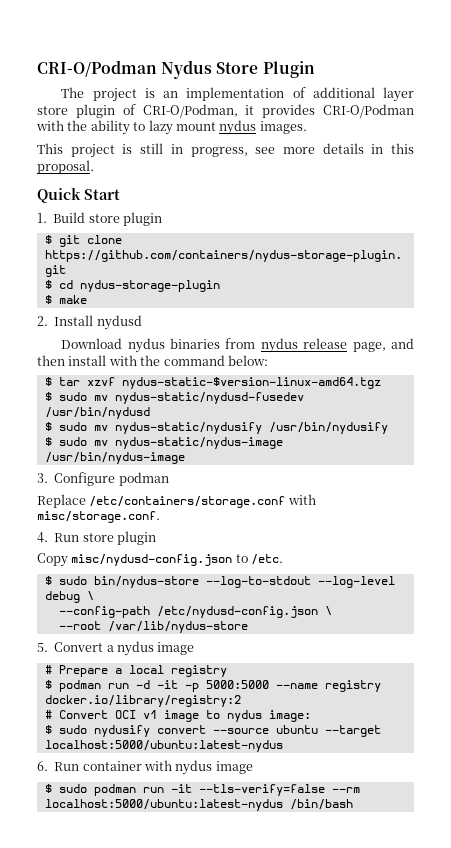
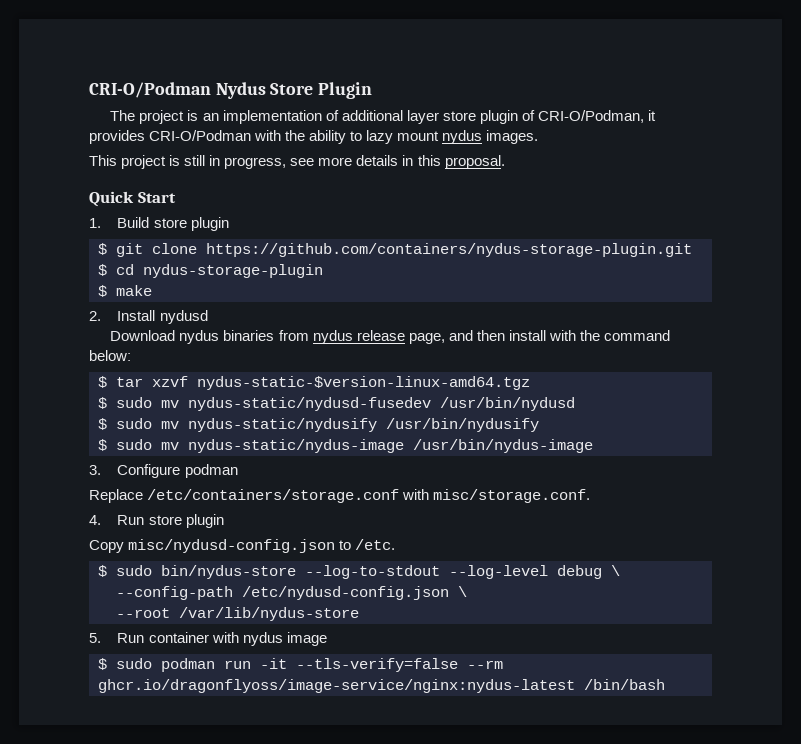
- 5. Convert a nydus image
- # Prepare a local registry
- $ podman run -d -it -p 5000:5000 --name registry docker.io/library/registry:2
- # Convert OCI v1 image to nydus image:
- $ sudo nydusify convert --source ubuntu --target localhost:5000/ubuntu:latest-nydus
- 6. Run container with nydus image
+ 5. Run container with nydus image
- $ sudo podman run -it --tls-verify=false --rm localhost:5000/ubuntu:latest-nydus /bin/bash
+ $ sudo podman run -it --tls-verify=false --rm ghcr.io/dragonflyoss/image-service/nginx:nydus-latest /bin/bash

